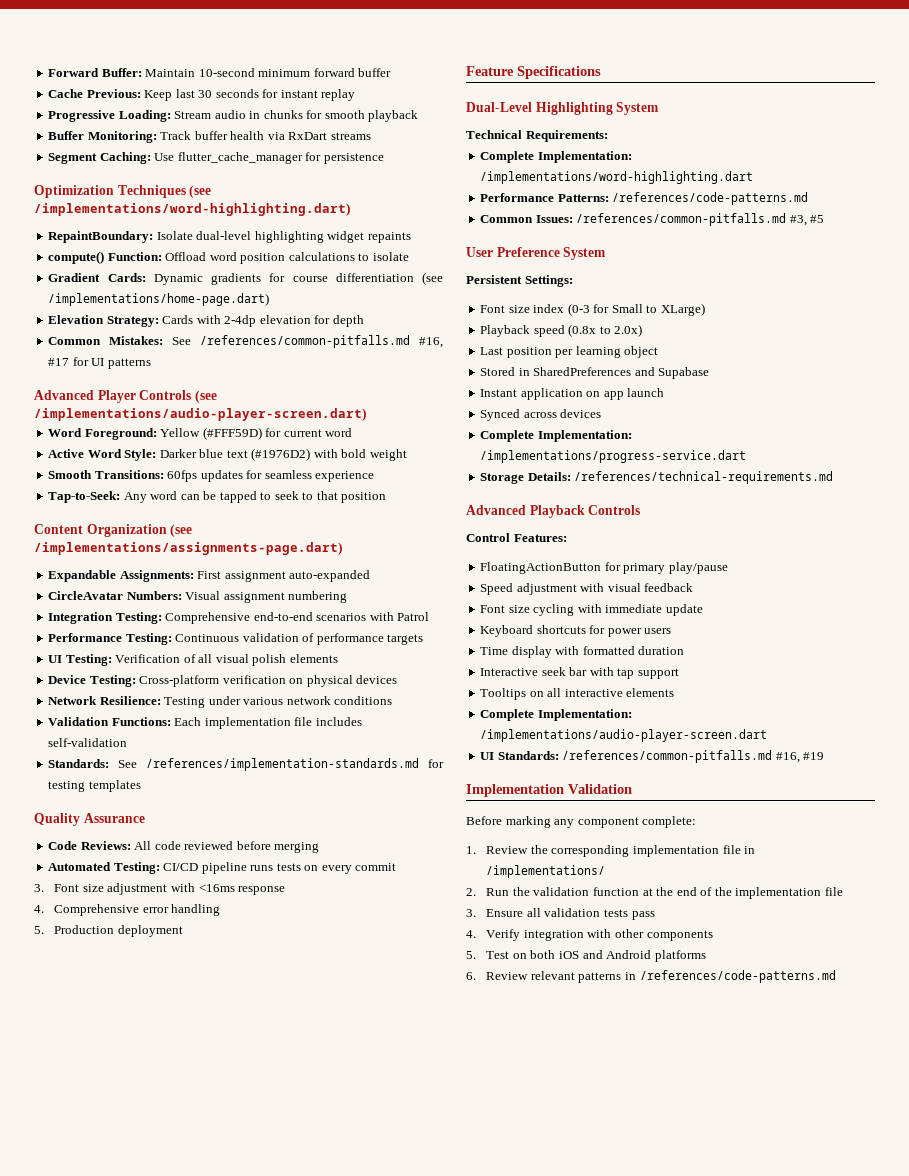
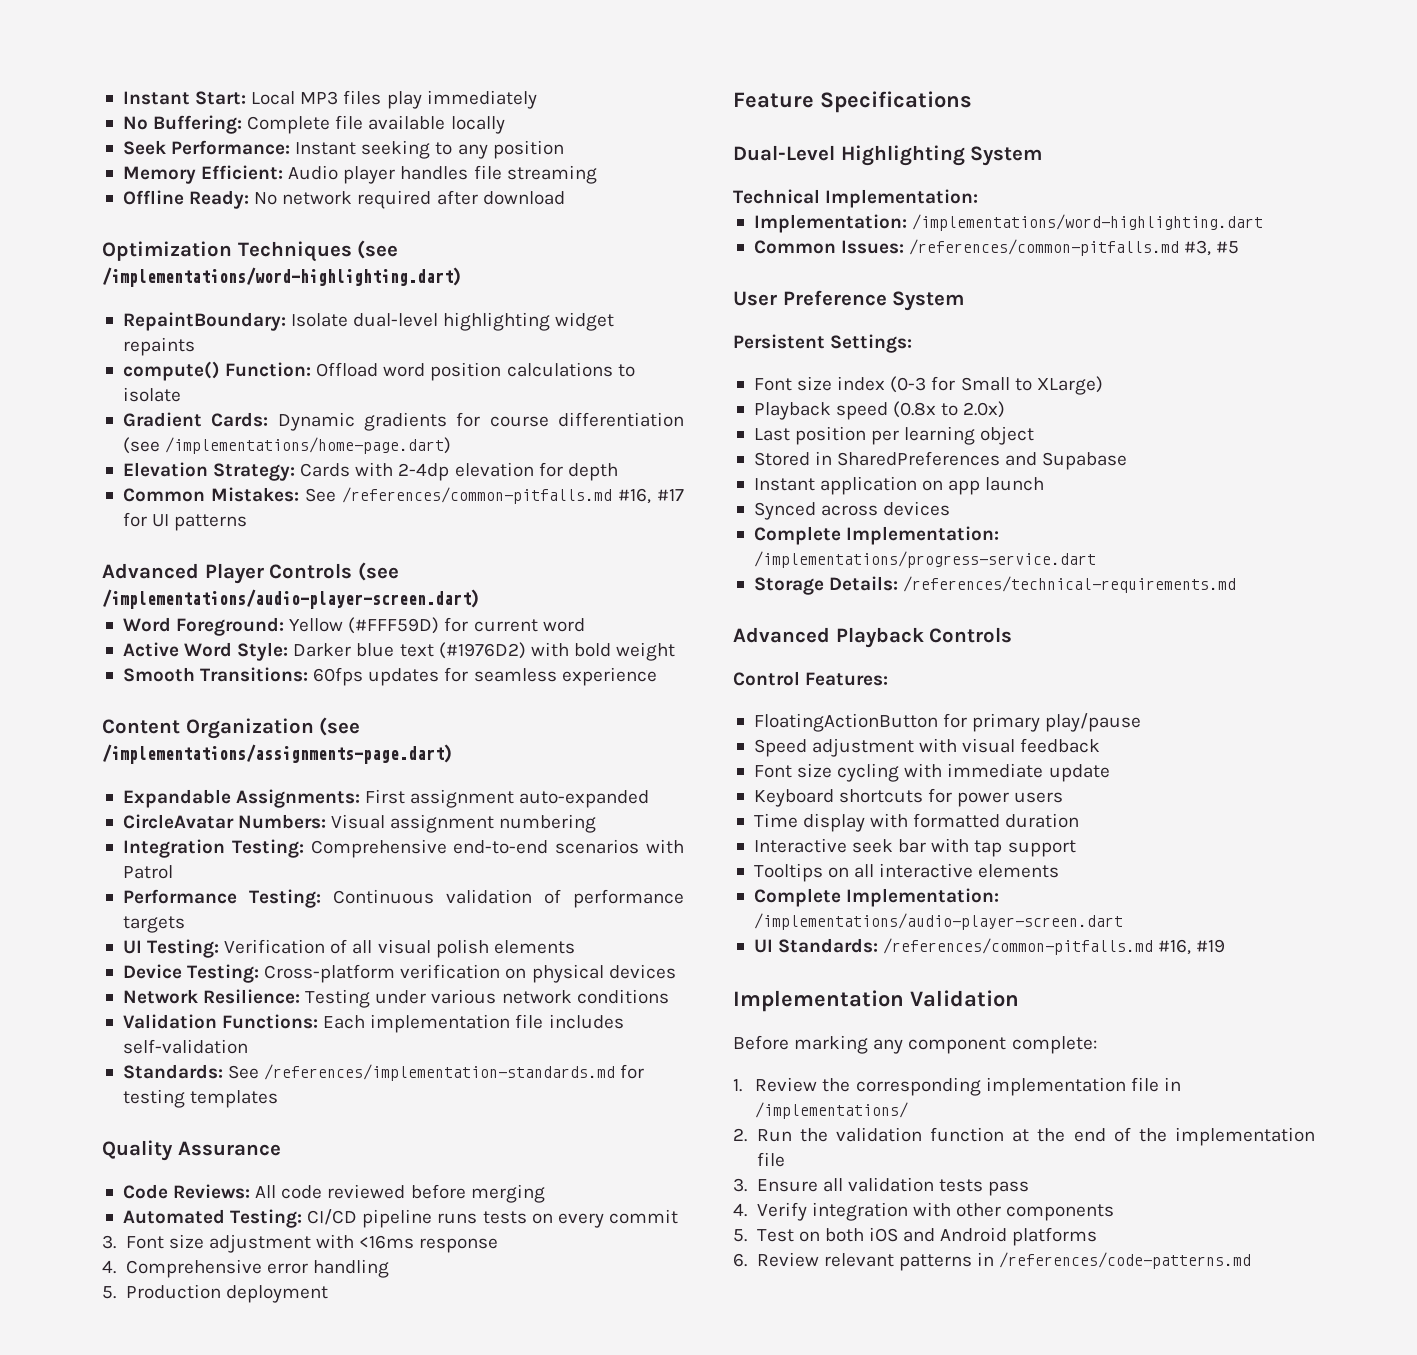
- Forward Buffer: Maintain 10-second minimum forward buffer
- Cache Previous: Keep last 30 seconds for instant replay
- Progressive Loading: Stream audio in chunks for smooth playback
- Buffer Monitoring: Track buffer health via RxDart streams
- Segment Caching: Use flutter_cache_manager for persistence
+ Instant Start: Local MP3 files play immediately
+ No Buffering: Complete file available locally
+ Seek Performance: Instant seeking to any position
+ Memory Efficient: Audio player handles file streaming
+ Offline Ready: No network required after download
- Tap-to-Seek: Any word can be tapped to seek to that position
- Technical Requirements:
- Complete Implementation: /implementations/word-highlighting.dart
+ Technical Implementation:
+ Implementation: /implementations/word-highlighting.dart
- Performance Patterns: /references/code-patterns.md

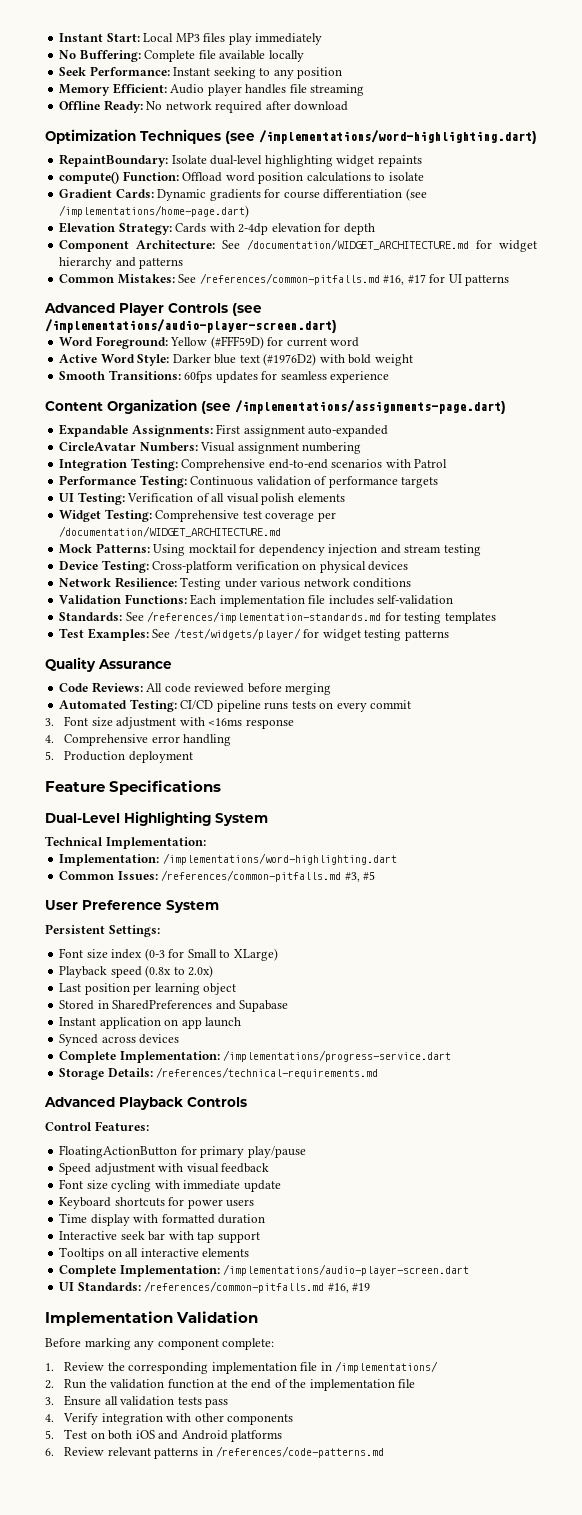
+ Component Architecture: See /documentation/WIDGET_ARCHITECTURE.md for widget hierarchy and patterns
+ Widget Testing: Comprehensive test coverage per /documentation/WIDGET_ARCHITECTURE.md
+ Mock Patterns: Using mocktail for dependency injection and stream testing
+ Test Examples: See /test/widgets/player/ for widget testing patterns

